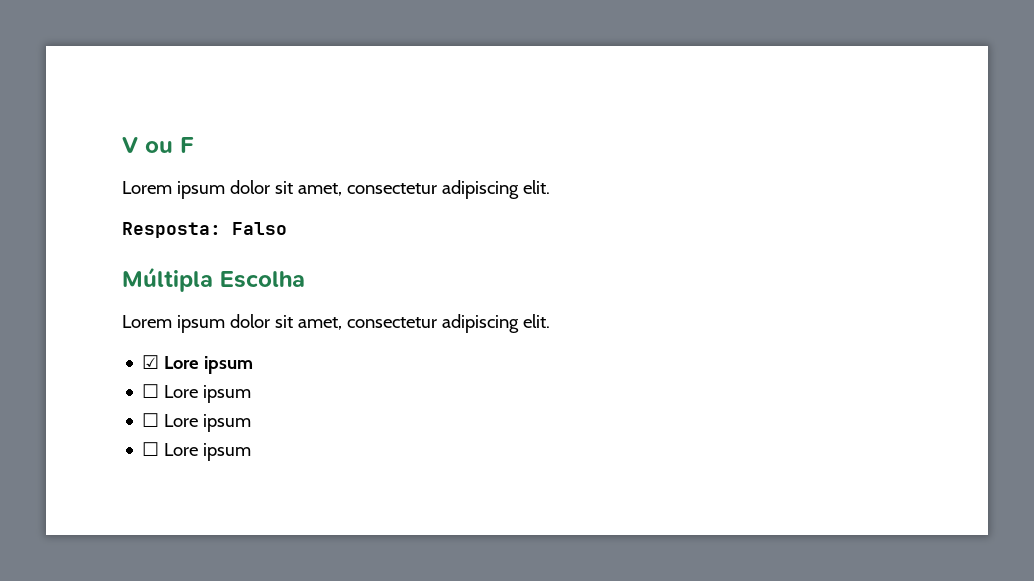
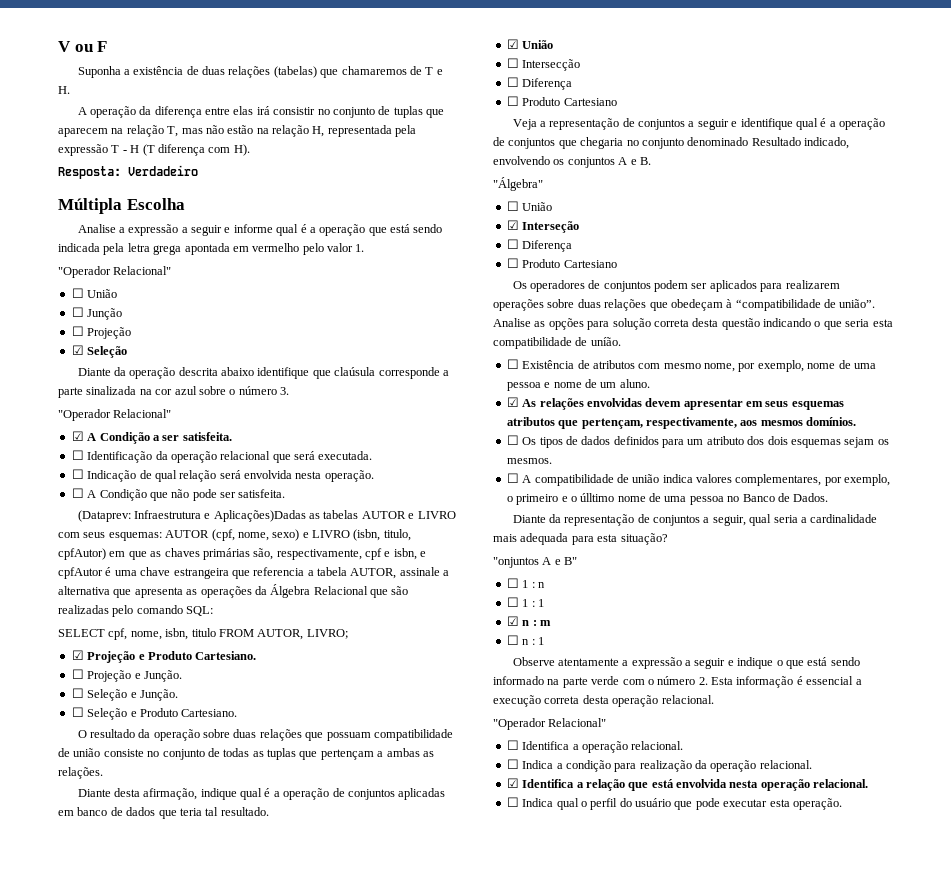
  V ou F
- Lorem ipsum dolor sit amet, consectetur adipiscing elit.
+ Suponha a existência de duas relações (tabelas) que chamaremos de T e H.
+ A operação da diferença entre elas irá consistir no conjunto de tuplas que aparecem na relação T, mas não estão na relação H, representada pela expressão T - H (T diferença com H).
- Resposta: Falso
+ Resposta: Verdadeiro
  Múltipla Escolha
- Lorem ipsum dolor sit amet, consectetur adipiscing elit.
- ☑ Lore ipsum
- ☐ Lore ipsum
- ☐ Lore ipsum
- ☐ Lore ipsum
+ Analise a expressão a seguir e informe qual é a operação que está sendo indicada pela letra grega apontada em vermelho pelo valor 1.
+ "Operador Relacional"
+ ☐ União
+ ☐ Junção
+ ☐ Projeção
+ ☑ Seleção
+ Diante da operação descrita abaixo identifique que claúsula corresponde a parte sinalizada na cor azul sobre o número 3.
+ "Operador Relacional"
+ ☑ A Condição a ser satisfeita.
+ ☐ Identificação da operação relacional que será executada.
+ ☐ Indicação de qual relação será envolvida nesta operação.
+ ☐ A Condição que não pode ser satisfeita.
+ (Dataprev: Infraestrutura e Aplicações)Dadas as tabelas AUTOR e LIVRO com seus esquemas: AUTOR (cpf, nome, sexo) e LIVRO (isbn, titulo, cpfAutor) em que as chaves primárias são, respectivamente, cpf e isbn, e cpfAutor é uma chave estrangeira que referencia a tabela AUTOR, assinale a alternativa que apresenta as operações da Álgebra Relacional que são realizadas pelo comando SQL:
+ SELECT cpf, nome, isbn, titulo FROM AUTOR, LIVRO;
+ ☑ Projeção e Produto Cartesiano.
+ ☐ Projeção e Junção.
+ ☐ Seleção e Junção.
+ ☐ Seleção e Produto Cartesiano.
+ O resultado da operação sobre duas relações que possuam compatibilidade de união consiste no conjunto de todas as tuplas que pertençam a ambas as relações.
+ Diante desta afirmação, indique qual é a operação de conjuntos aplicadas em banco de dados que teria tal resultado.
+ ☑ União
+ ☐ Intersecção
+ ☐ Diferença
+ ☐ Produto Cartesiano
+ Veja a representação de conjuntos a seguir e identifique qual é a operação de conjuntos que chegaria no conjunto denominado Resultado indicado, envolvendo os conjuntos A e B.
+ "Álgebra"
+ ☐ União
+ ☑ Interseção
+ ☐ Diferença
+ ☐ Produto Cartesiano
+ Os operadores de conjuntos podem ser aplicados para realizarem operações sobre duas relações que obedeçam à “compatibilidade de união”. Analise as opções para solução correta desta questão indicando o que seria esta compatibilidade de uníão.
+ ☐ Existência de atributos com mesmo nome, por exemplo, nome de uma pessoa e nome de um aluno.
+ ☑ As relações envolvidas devem apresentar em seus esquemas atributos que pertençam, respectivamente, aos mesmos domínios.
+ ☐ Os tipos de dados definidos para um atributo dos dois esquemas sejam os mesmos.
+ ☐ A compatibilidade de união indica valores complementares, por exemplo, o primeiro e o úlltimo nome de uma pessoa no Banco de Dados.
+ Diante da representação de conjuntos a seguir, qual seria a cardinalidade mais adequada para esta situação?
+ "onjuntos A e B"
+ ☐ 1 : n
+ ☐ 1 : 1
+ ☑ n : m
+ ☐ n : 1
+ Observe atentamente a expressão a seguir e indique o que está sendo informado na parte verde com o número 2. Esta informação é essencial a execução correta desta operação relacional.
+ "Operador Relacional"
+ ☐ Identifica a operação relacional.
+ ☐ Indica a condição para realização da operação relacional.
+ ☑ Identifica a relação que está envolvida nesta operação relacional.
+ ☐ Indica qual o perfil do usuário que pode executar esta operação.

